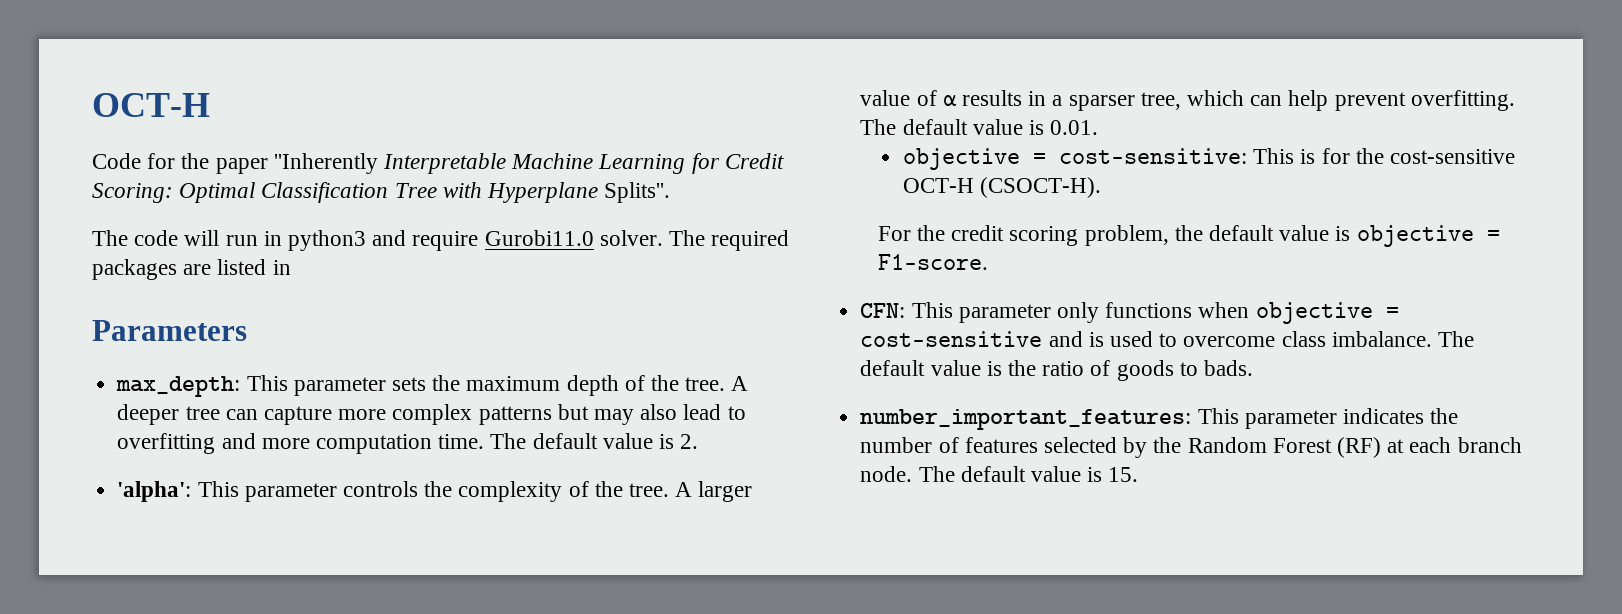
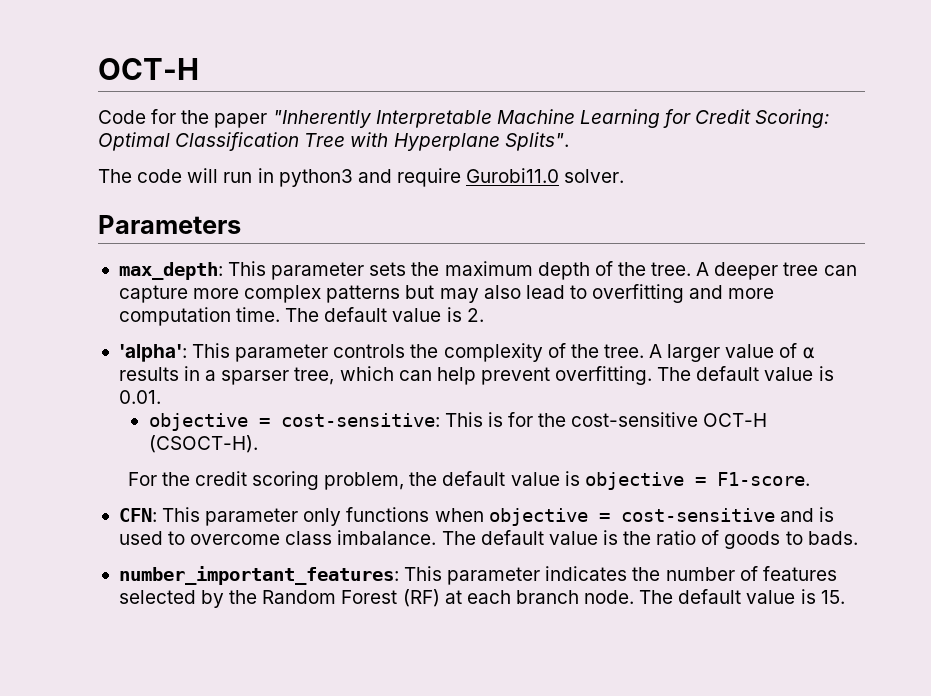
- Code for the paper ''Inherently Interpretable Machine Learning for Credit Scoring: Optimal Classification Tree with Hyperplane Splits''.
+ Code for the paper "Inherently Interpretable Machine Learning for Credit Scoring: Optimal Classification Tree with Hyperplane Splits".
- The required packages are listed in

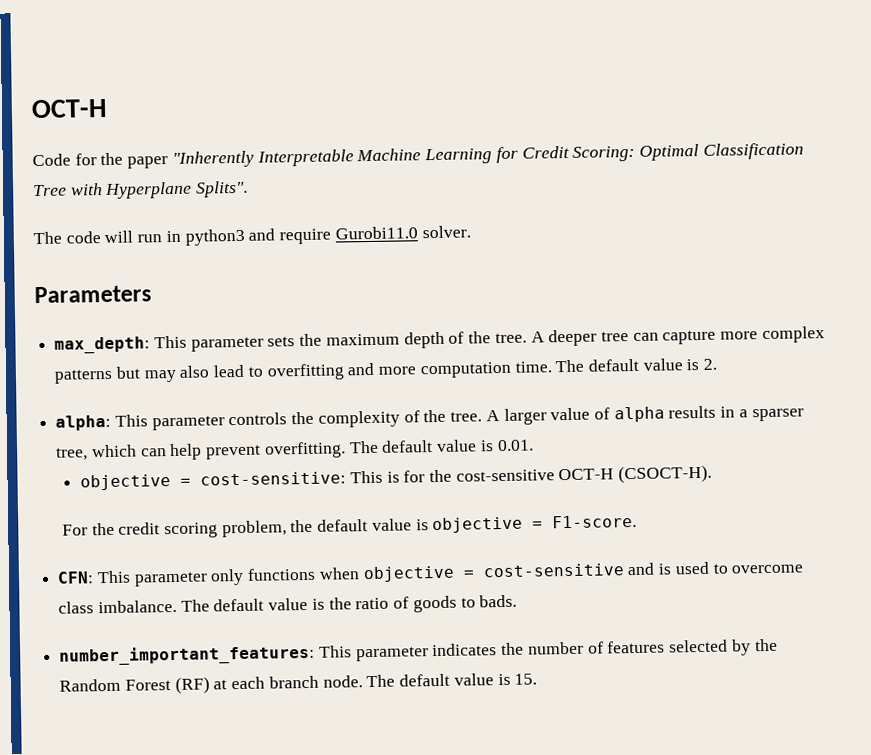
- 'alpha': This parameter controls the complexity of the tree.
+ alpha: This parameter controls the complexity of the tree.
- A larger value of α results in a sparser tree, which can help prevent overfitting.
+ A larger value of alpha results in a sparser tree, which can help prevent overfitting.

